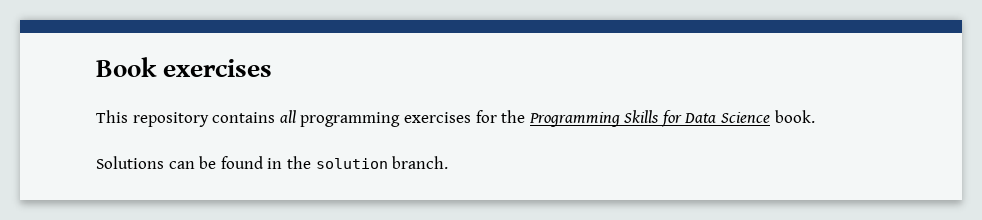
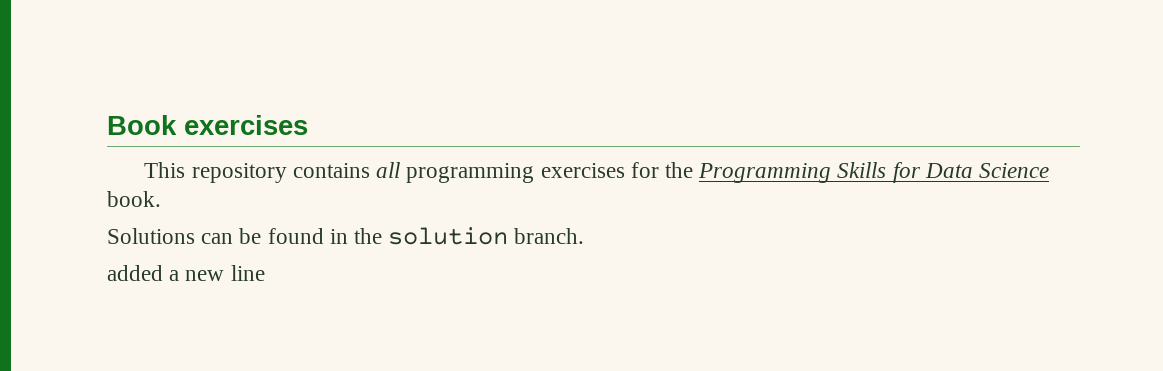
+ added a new line

